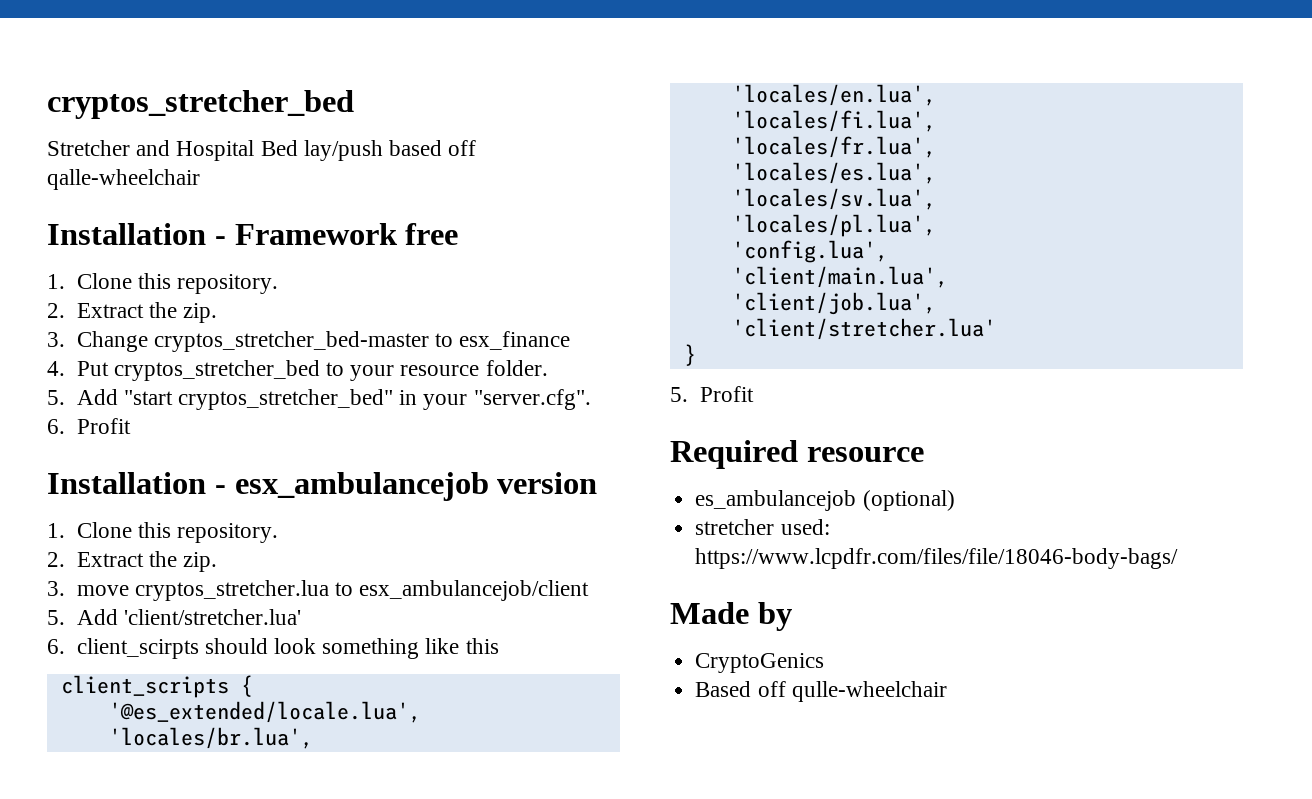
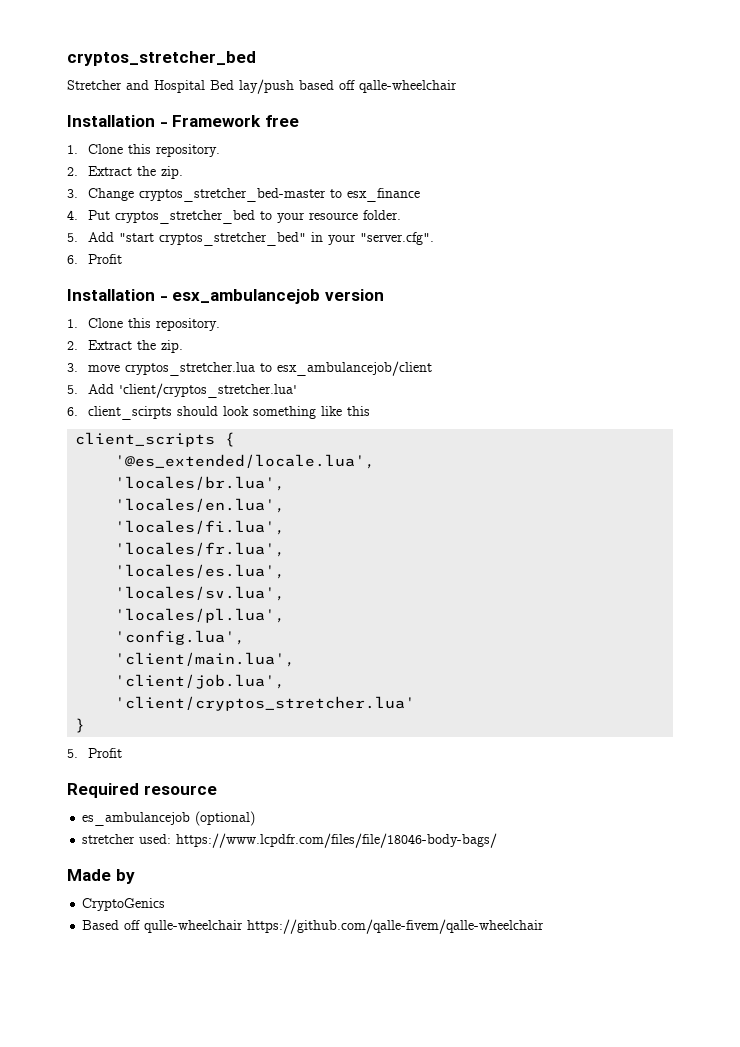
- 5. Add 'client/stretcher.lua'
+ 5. Add 'client/cryptos_stretcher.lua'
  'client/job.lua',
- 'client/stretcher.lua'
+ 'client/cryptos_stretcher.lua'
- Based off qulle-wheelchair
+ Based off qulle-wheelchair https://github.com/qalle-fivem/qalle-wheelchair

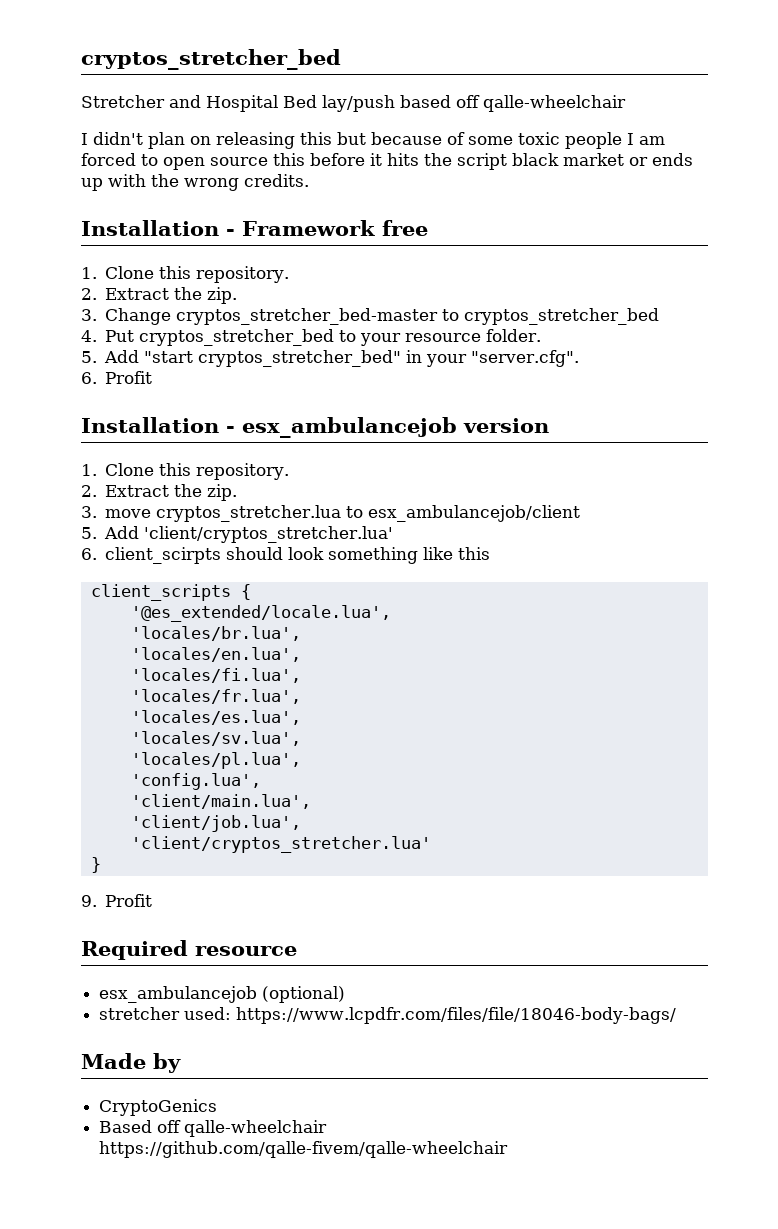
+ I didn't plan on releasing this but because of some toxic people I am forced to open source this before it hits the script black market or ends up with the wrong credits.
- 3. Change cryptos_stretcher_bed-master to esx_finance
+ 3. Change cryptos_stretcher_bed-master to cryptos_stretcher_bed
- 5. Profit
+ 9. Profit
- es_ambulancejob (optional)
+ esx_ambulancejob (optional)
- Based off qulle-wheelchair https://github.com/qalle-fivem/qalle-wheelchair
+ Based off qalle-wheelchair https://github.com/qalle-fivem/qalle-wheelchair

